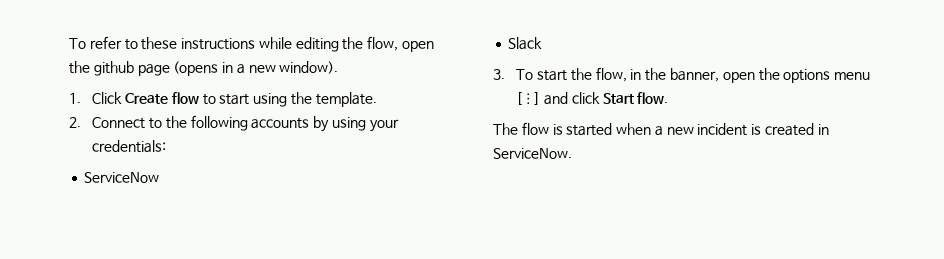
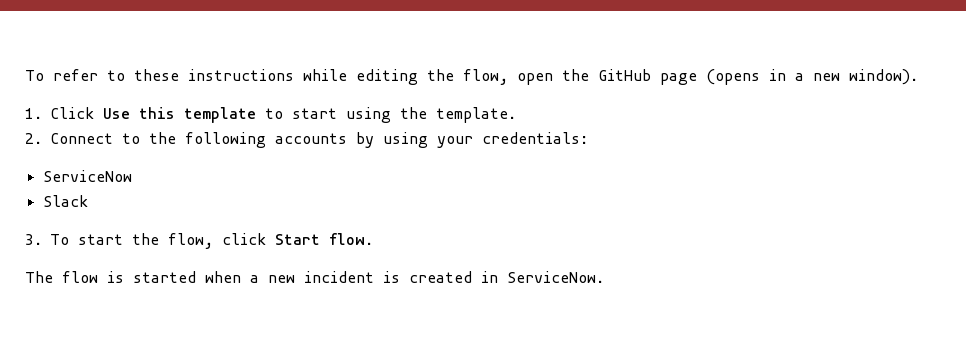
- To refer to these instructions while editing the flow, open the github page (opens in a new window).
+ To refer to these instructions while editing the flow, open the GitHub page (opens in a new window).
- 1. Click Create flow to start using the template.
+ 1. Click Use this template to start using the template.
- 3. To start the flow, in the banner, open the options menu [⋮] and click Start flow.
+ 3. To start the flow, click Start flow.

